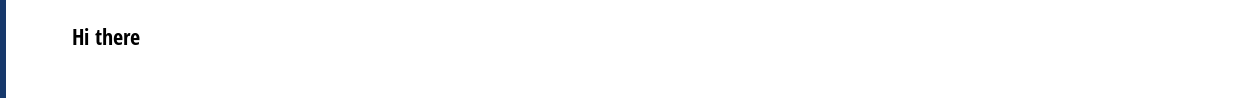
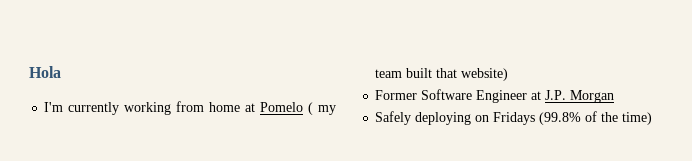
- Hi there
+ Hola
+ I'm currently working from home at Pomelo ( my team built that website)
+ Former Software Engineer at J.P. Morgan
+ Safely deploying on Fridays (99.8% of the time)

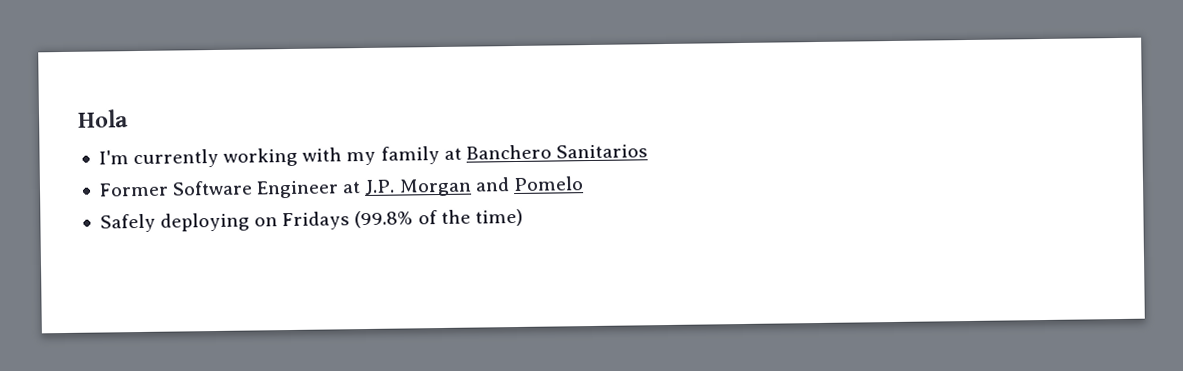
- I'm currently working from home at Pomelo ( my team built that website)
+ I'm currently working with my family at Banchero Sanitarios
- Former Software Engineer at J.P. Morgan
+ Former Software Engineer at J.P. Morgan and Pomelo

